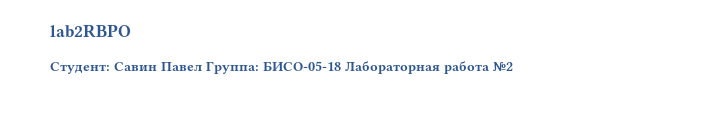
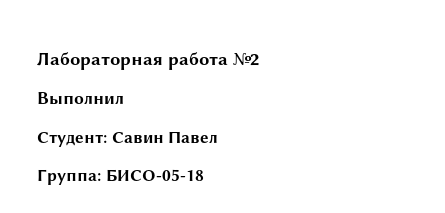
- lab2RBPO
+ Лабораторная работа №2
+ Выполнил
- Студент: Савин Павел Группа: БИСО-05-18 Лабораторная работа №2
+ Студент: Савин Павел
+ Группа: БИСО-05-18

